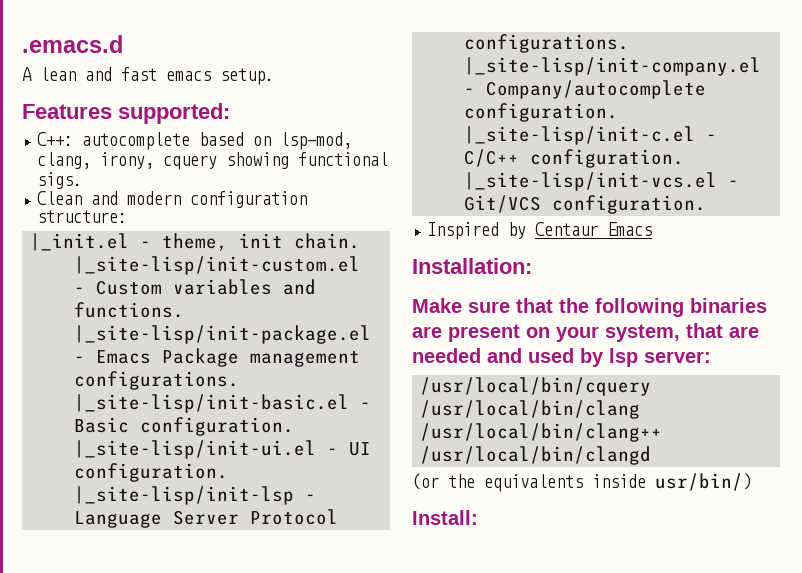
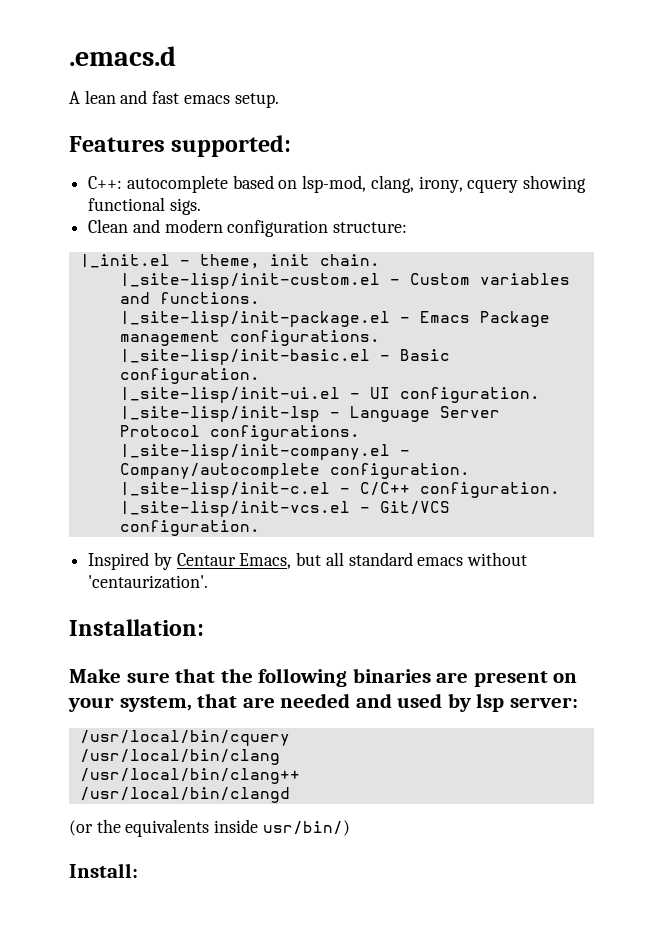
- Inspired by Centaur Emacs
+ Inspired by Centaur Emacs, but all standard emacs without 'centaurization'.

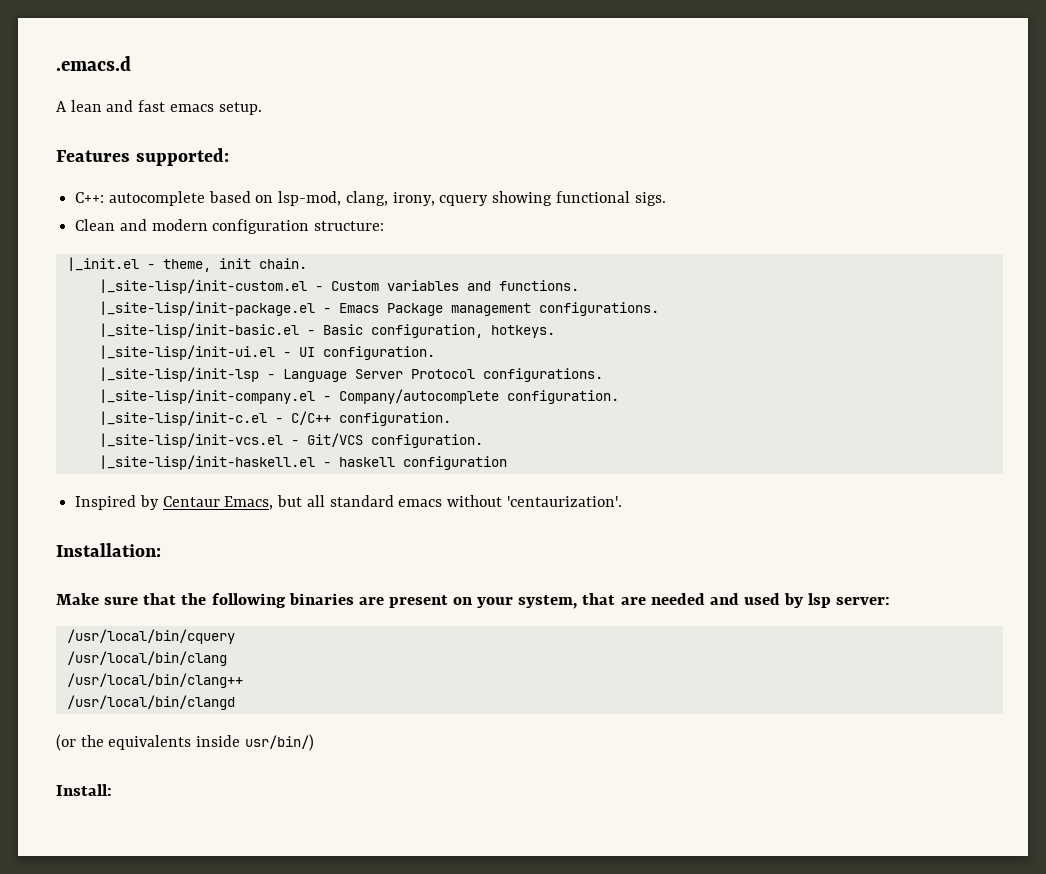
- |_site-lisp/init-basic.el - Basic configuration.
+ |_site-lisp/init-basic.el - Basic configuration, hotkeys.
+ |_site-lisp/init-haskell.el - haskell configuration

